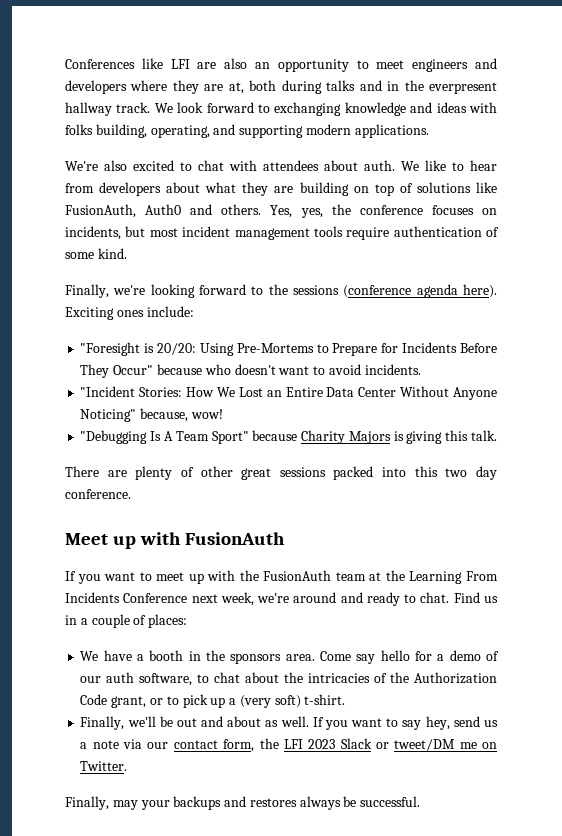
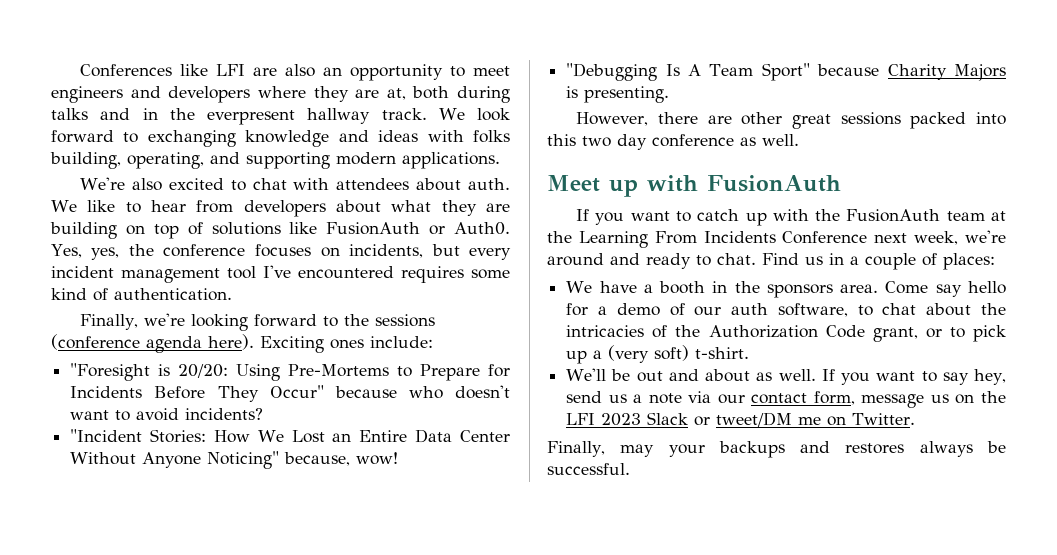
- We like to hear from developers about what they are building on top of solutions like FusionAuth, Auth0 and others.
+ We like to hear from developers about what they are building on top of solutions like FusionAuth or Auth0.
- Yes, yes, the conference focuses on incidents, but most incident management tools require authentication of some kind.
+ Yes, yes, the conference focuses on incidents, but every incident management tool I've encountered requires some kind of authentication.
- "Foresight is 20/20: Using Pre-Mortems to Prepare for Incidents Before They Occur" because who doesn't want to avoid incidents.
+ "Foresight is 20/20: Using Pre-Mortems to Prepare for Incidents Before They Occur" because who doesn't want to avoid incidents?
- "Debugging Is A Team Sport" because Charity Majors is giving this talk.
- There are plenty of other great sessions packed into this two day conference.
+ "Debugging Is A Team Sport" because Charity Majors is presenting.
+ However, there are other great sessions packed into this two day conference as well.
- If you want to meet up with the FusionAuth team at the Learning From Incidents Conference next week, we're around and ready to chat.
+ If you want to catch up with the FusionAuth team at the Learning From Incidents Conference next week, we're around and ready to chat.
- Finally, we'll be out and about as well.
+ We'll be out and about as well.
- If you want to say hey, send us a note via our contact form, the LFI 2023 Slack or tweet/DM me on Twitter.
+ If you want to say hey, send us a note via our contact form, message us on the LFI 2023 Slack or tweet/DM me on Twitter.

